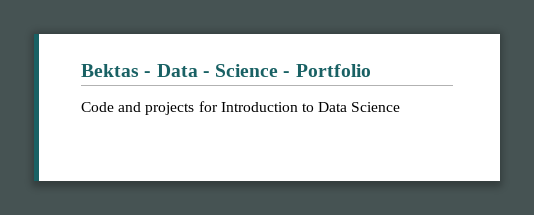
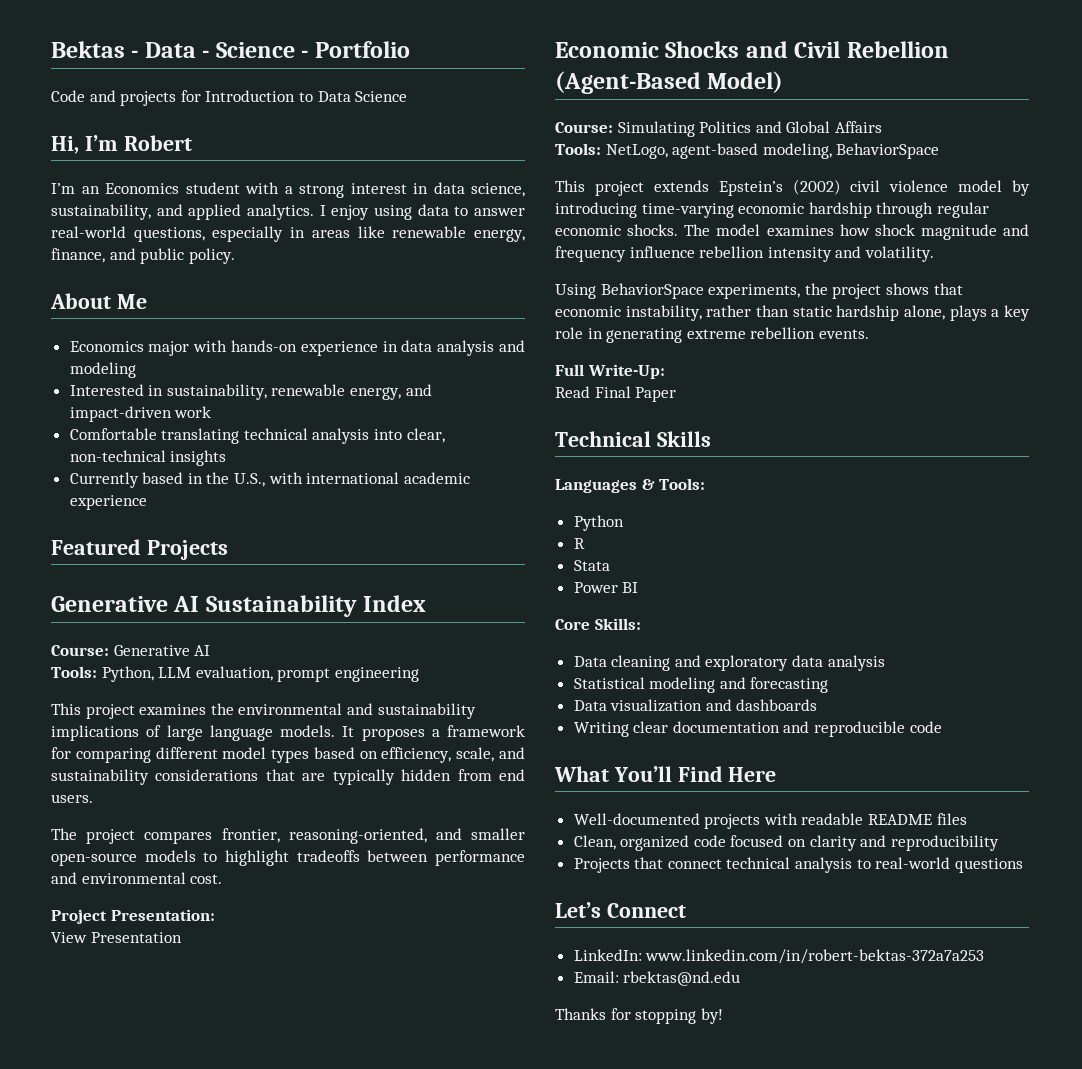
+ Hi, I’m Robert
+ I’m an Economics student with a strong interest in data science, sustainability, and applied analytics. I enjoy using data to answer real-world questions, especially in areas like renewable energy, finance, and public policy.
+ About Me
+ Economics major with hands-on experience in data analysis and modeling
+ Interested in sustainability, renewable energy, and impact-driven work
+ Comfortable translating technical analysis into clear, non-technical insights
+ Currently based in the U.S., with international academic experience
+ Featured Projects
+ Generative AI Sustainability Index
+ Course: Generative AI
+ Tools: Python, LLM evaluation, prompt engineering
+ This project examines the environmental and sustainability implications of large language models. It proposes a framework for comparing different model types based on efficiency, scale, and sustainability considerations that are typically hidden from end users.
+ The project compares frontier, reasoning-oriented, and smaller open-source models to highlight tradeoffs between performance and environmental cost.
+ Project Presentation:
+ View Presentation
+ Economic Shocks and Civil Rebellion (Agent-Based Model)
+ Course: Simulating Politics and Global Affairs
+ Tools: NetLogo, agent-based modeling, BehaviorSpace
+ This project extends Epstein’s (2002) civil violence model by introducing time-varying economic hardship through regular economic shocks. The model examines how shock magnitude and frequency influence rebellion intensity and volatility.
+ Using BehaviorSpace experiments, the project shows that economic instability, rather than static hardship alone, plays a key role in generating extreme rebellion events.
+ Full Write-Up:
+ Read Final Paper
+ Technical Skills
+ Languages & Tools:
+ Python
+ R
+ Stata
+ Power BI
+ Core Skills:
+ Data cleaning and exploratory data analysis
+ Statistical modeling and forecasting
+ Data visualization and dashboards
+ Writing clear documentation and reproducible code
+ What You’ll Find Here
+ Well-documented projects with readable README files
+ Clean, organized code focused on clarity and reproducibility
+ Projects that connect technical analysis to real-world questions
+ Let’s Connect
+ LinkedIn: www.linkedin.com/in/robert-bektas-372a7a253
+ Email: rbektas@nd.edu
+ Thanks for stopping by!

